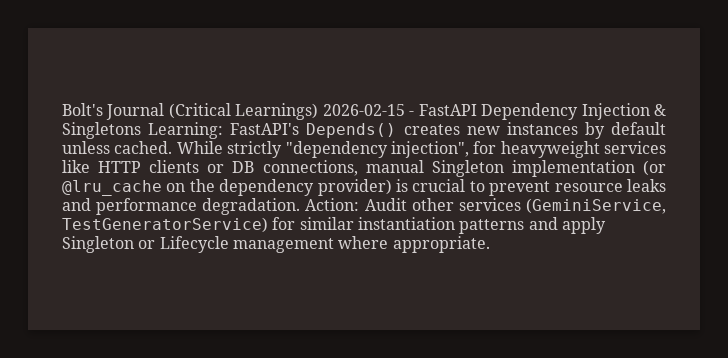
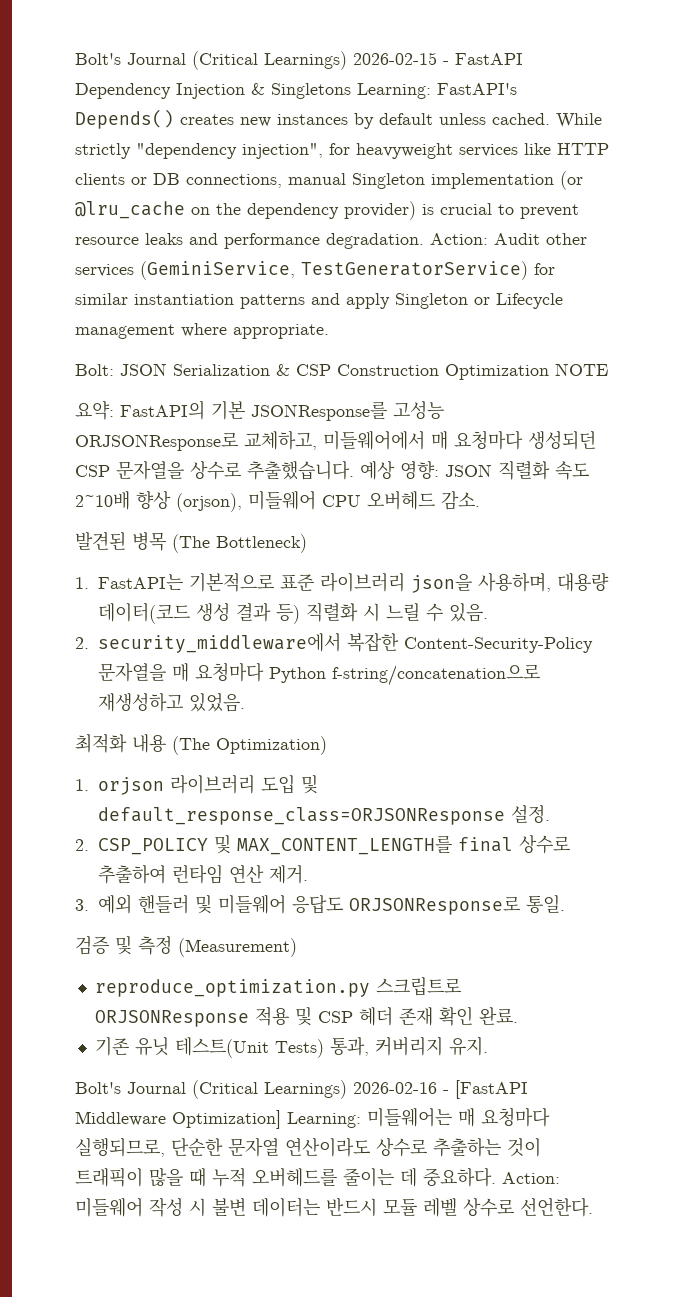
+ Bolt: JSON Serialization & CSP Construction Optimization NOTE
+ 요약: FastAPI의 기본 JSONResponse를 고성능 ORJSONResponse로 교체하고, 미들웨어에서 매 요청마다 생성되던 CSP 문자열을 상수로 추출했습니다. 예상 영향: JSON 직렬화 속도 2~10배 향상 (orjson), 미들웨어 CPU 오버헤드 감소.
+ 발견된 병목 (The Bottleneck)
+ 1. FastAPI는 기본적으로 표준 라이브러리 json을 사용하며, 대용량 데이터(코드 생성 결과 등) 직렬화 시 느릴 수 있음.
+ 2. security_middleware에서 복잡한 Content-Security-Policy 문자열을 매 요청마다 Python f-string/concatenation으로 재생성하고 있었음.
+ 최적화 내용 (The Optimization)
+ 1. orjson 라이브러리 도입 및 default_response_class=ORJSONResponse 설정.
+ 2. CSP_POLICY 및 MAX_CONTENT_LENGTH를 final 상수로 추출하여 런타임 연산 제거.
+ 3. 예외 핸들러 및 미들웨어 응답도 ORJSONResponse로 통일.
+ 검증 및 측정 (Measurement)
+ reproduce_optimization.py 스크립트로 ORJSONResponse 적용 및 CSP 헤더 존재 확인 완료.
+ 기존 유닛 테스트(Unit Tests) 통과, 커버리지 유지.
+ Bolt's Journal (Critical Learnings) 2026-02-16 - [FastAPI Middleware Optimization] Learning: 미들웨어는 매 요청마다 실행되므로, 단순한 문자열 연산이라도 상수로 추출하는 것이 트래픽이 많을 때 누적 오버헤드를 줄이는 데 중요하다. Action: 미들웨어 작성 시 불변 데이터는 반드시 모듈 레벨 상수로 선언한다.

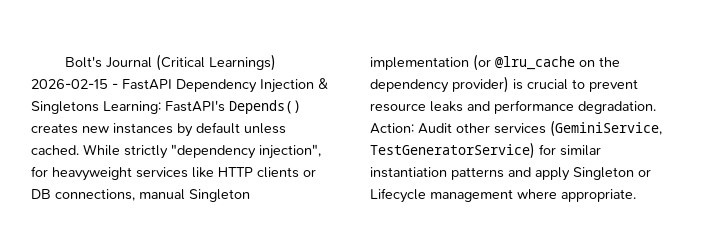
- Bolt: JSON Serialization & CSP Construction Optimization NOTE
- 요약: FastAPI의 기본 JSONResponse를 고성능 ORJSONResponse로 교체하고, 미들웨어에서 매 요청마다 생성되던 CSP 문자열을 상수로 추출했습니다. 예상 영향: JSON 직렬화 속도 2~10배 향상 (orjson), 미들웨어 CPU 오버헤드 감소.
- 발견된 병목 (The Bottleneck)
- 1. FastAPI는 기본적으로 표준 라이브러리 json을 사용하며, 대용량 데이터(코드 생성 결과 등) 직렬화 시 느릴 수 있음.
- 2. security_middleware에서 복잡한 Content-Security-Policy 문자열을 매 요청마다 Python f-string/concatenation으로 재생성하고 있었음.
- 최적화 내용 (The Optimization)
- 1. orjson 라이브러리 도입 및 default_response_class=ORJSONResponse 설정.
- 2. CSP_POLICY 및 MAX_CONTENT_LENGTH를 final 상수로 추출하여 런타임 연산 제거.
- 3. 예외 핸들러 및 미들웨어 응답도 ORJSONResponse로 통일.
- 검증 및 측정 (Measurement)
- reproduce_optimization.py 스크립트로 ORJSONResponse 적용 및 CSP 헤더 존재 확인 완료.
- 기존 유닛 테스트(Unit Tests) 통과, 커버리지 유지.
- Bolt's Journal (Critical Learnings) 2026-02-16 - [FastAPI Middleware Optimization] Learning: 미들웨어는 매 요청마다 실행되므로, 단순한 문자열 연산이라도 상수로 추출하는 것이 트래픽이 많을 때 누적 오버헤드를 줄이는 데 중요하다. Action: 미들웨어 작성 시 불변 데이터는 반드시 모듈 레벨 상수로 선언한다.

